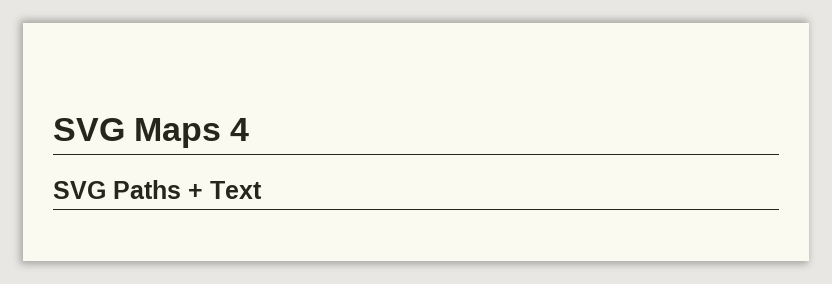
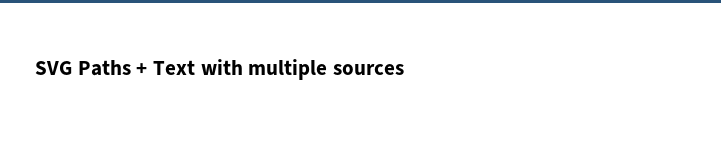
- SVG Maps 4
- SVG Paths + Text
+ SVG Paths + Text with multiple sources

